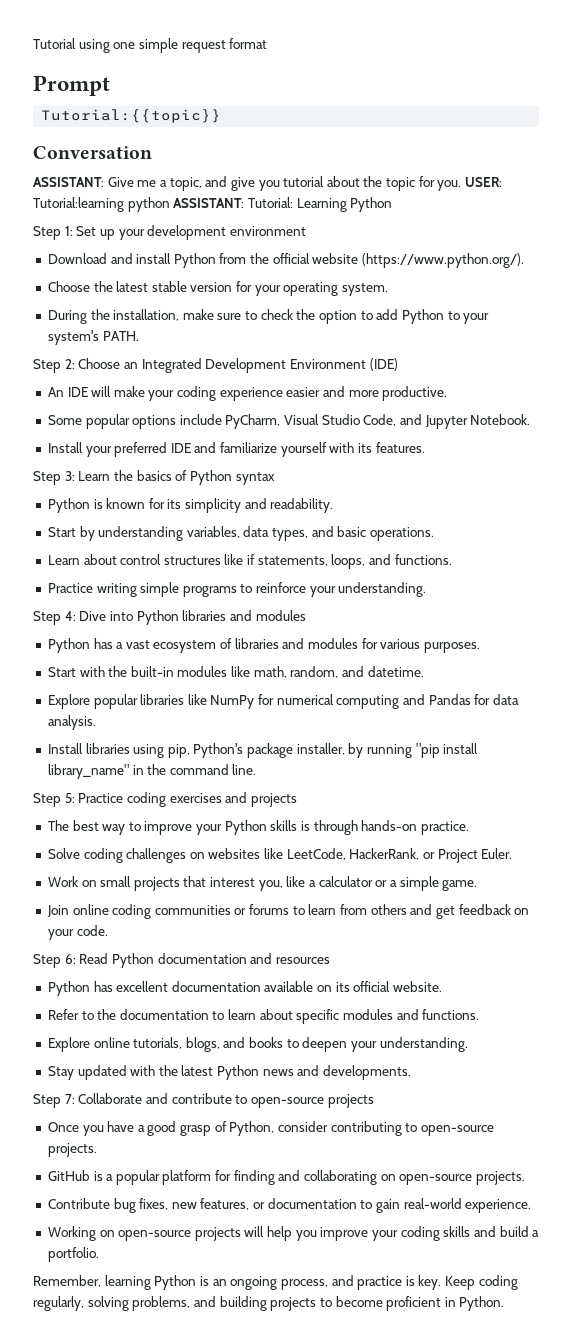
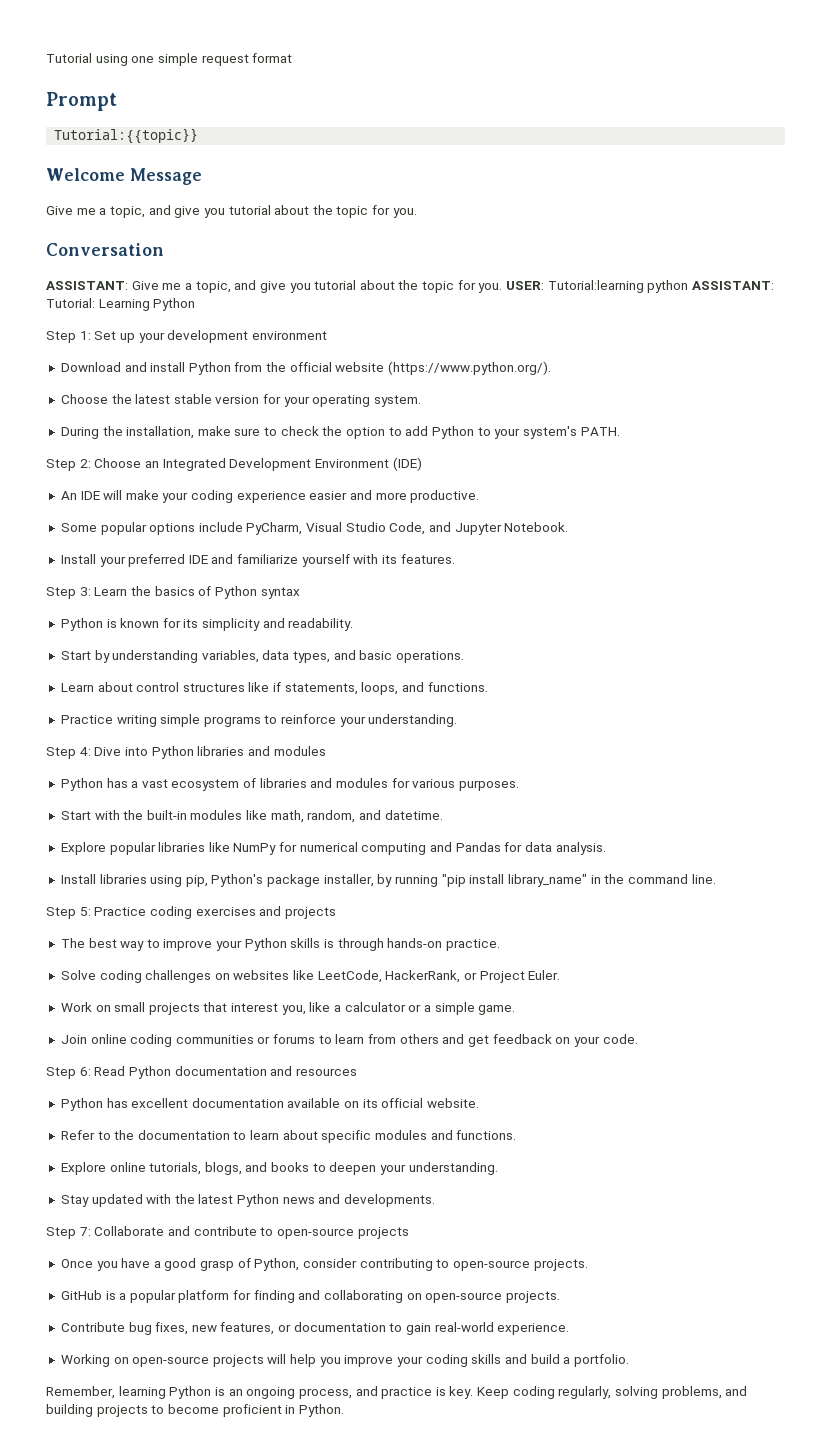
+ Welcome Message
+ Give me a topic, and give you tutorial about the topic for you.

